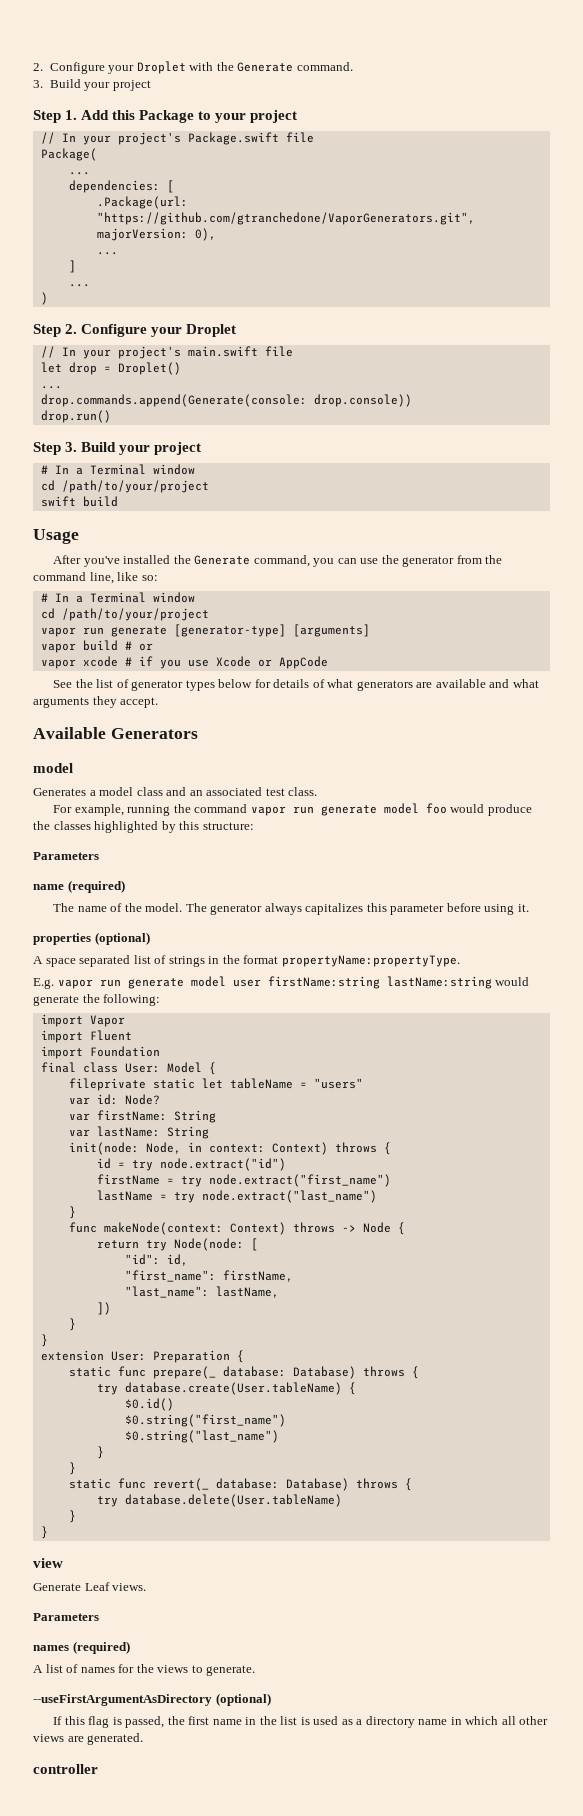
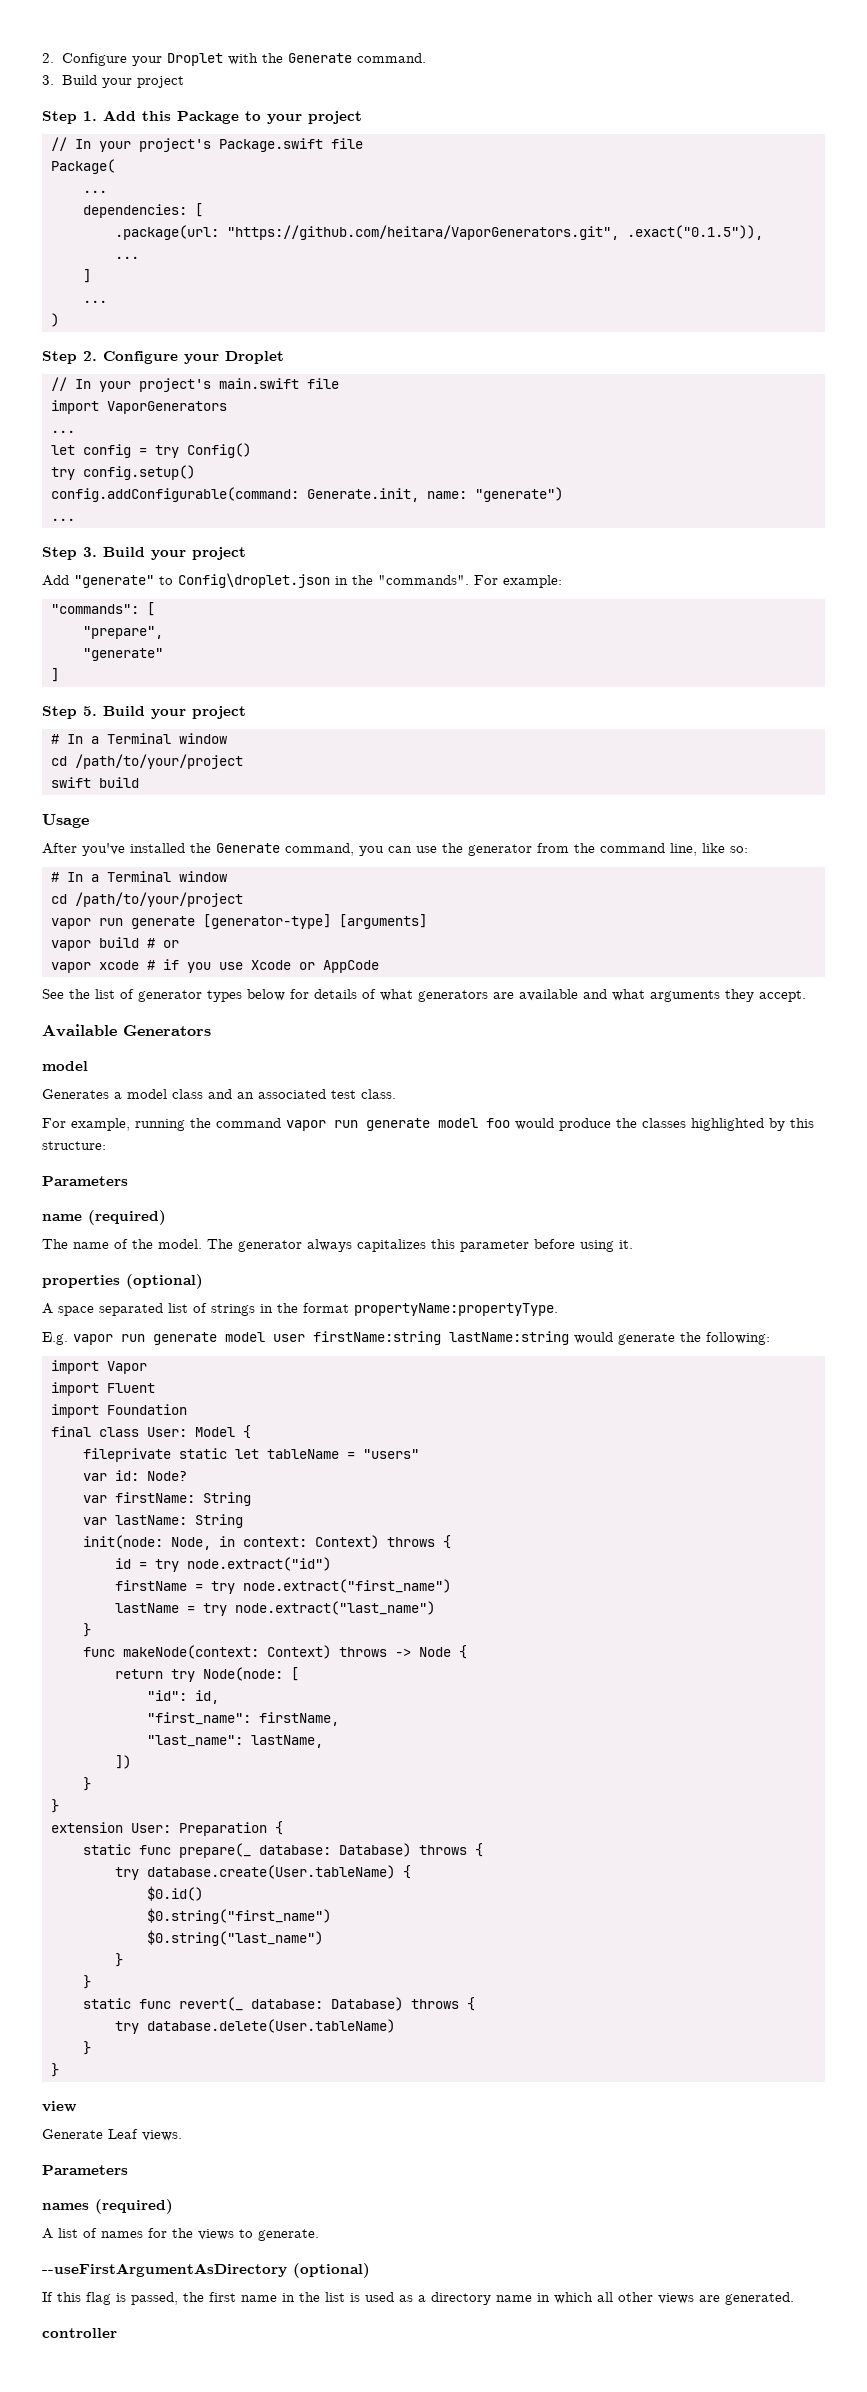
- .Package(url: "https://github.com/gtranchedone/VaporGenerators.git", majorVersion: 0),
+ .package(url: "https://github.com/heitara/VaporGenerators.git", .exact("0.1.5")),
- let drop = Droplet()
+ import VaporGenerators
  ...
- drop.commands.append(Generate(console: drop.console))
- drop.run()
+ let config = try Config()
+ try config.setup()
+ config.addConfigurable(command: Generate.init, name: "generate")
+ ...
+ Add "generate" to Config\droplet.json in the "commands". For example:
+ "commands": [
+ "prepare",
+ "generate"
+ ]
+ Step 5. Build your project

